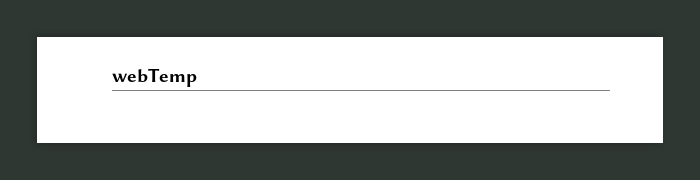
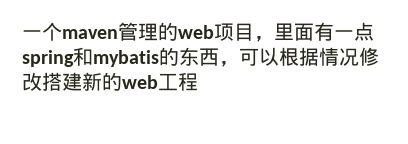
- webTemp
+ 一个maven管理的web项目，里面有一点spring和mybatis的东西，可以根据情况修改搭建新的web工程

